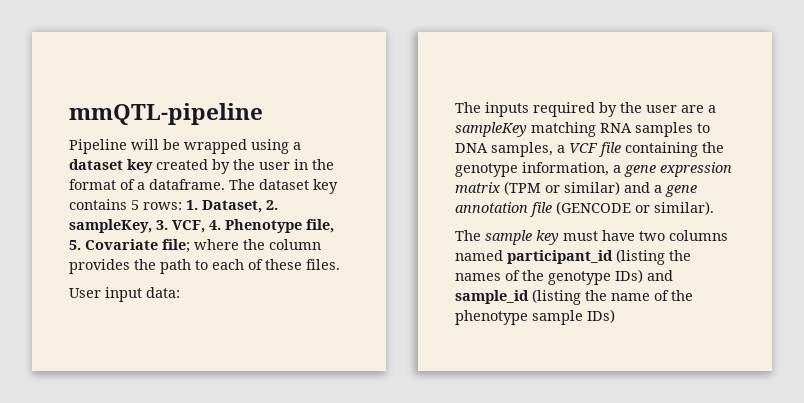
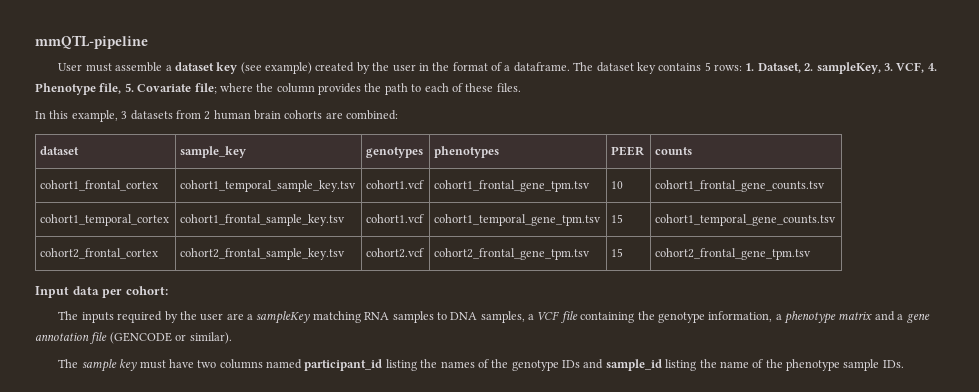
- Pipeline will be wrapped using a dataset key created by the user in the format of a dataframe.
+ User must assemble a dataset key (see example) created by the user in the format of a dataframe.
- User input data:
+ In this example, 3 datasets from 2 human brain cohorts are combined:
+ dataset | sample_key | genotypes | phenotypes | PEER | counts
+ cohort1_frontal_cortex | cohort1_temporal_sample_key.tsv | cohort1.vcf | cohort1_frontal_gene_tpm.tsv | 10 | cohort1_frontal_gene_counts.tsv
+ cohort1_temporal_cortex | cohort1_frontal_sample_key.tsv | cohort1.vcf | cohort1_temporal_gene_tpm.tsv | 15 | cohort1_temporal_gene_counts.tsv
+ cohort2_frontal_cortex | cohort2_frontal_sample_key.tsv | cohort2.vcf | cohort2_frontal_gene_tpm.tsv | 15 | cohort2_frontal_gene_tpm.tsv
+ Input data per cohort:
- The inputs required by the user are a sampleKey matching RNA samples to DNA samples, a VCF file containing the genotype information, a gene expression matrix (TPM or similar) and a gene annotation file (GENCODE or similar).
+ The inputs required by the user are a sampleKey matching RNA samples to DNA samples, a VCF file containing the genotype information, a phenotype matrix and a gene annotation file (GENCODE or similar).
- The sample key must have two columns named participant_id (listing the names of the genotype IDs) and sample_id (listing the name of the phenotype sample IDs)
+ The sample key must have two columns named participant_id listing the names of the genotype IDs and sample_id listing the name of the phenotype sample IDs.

